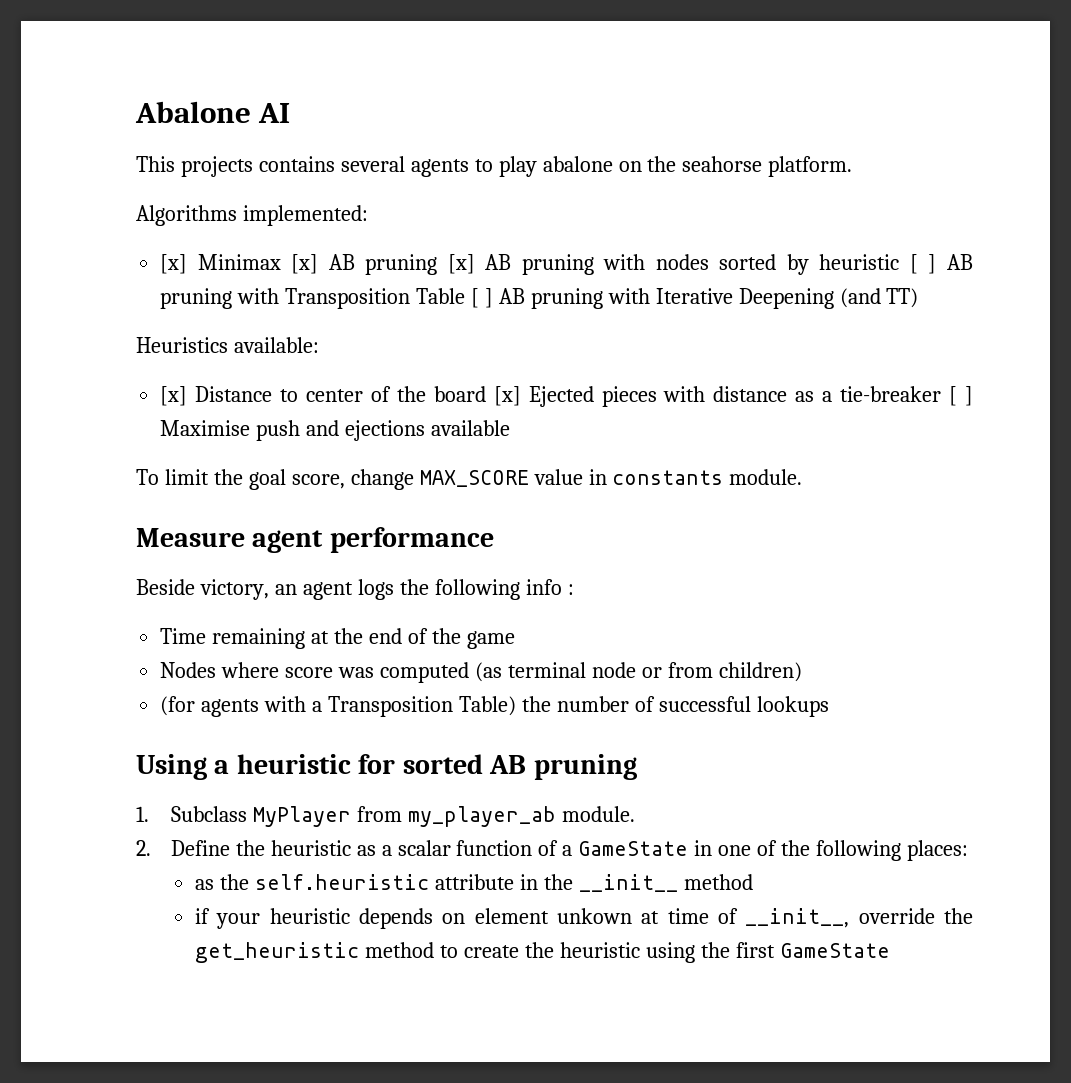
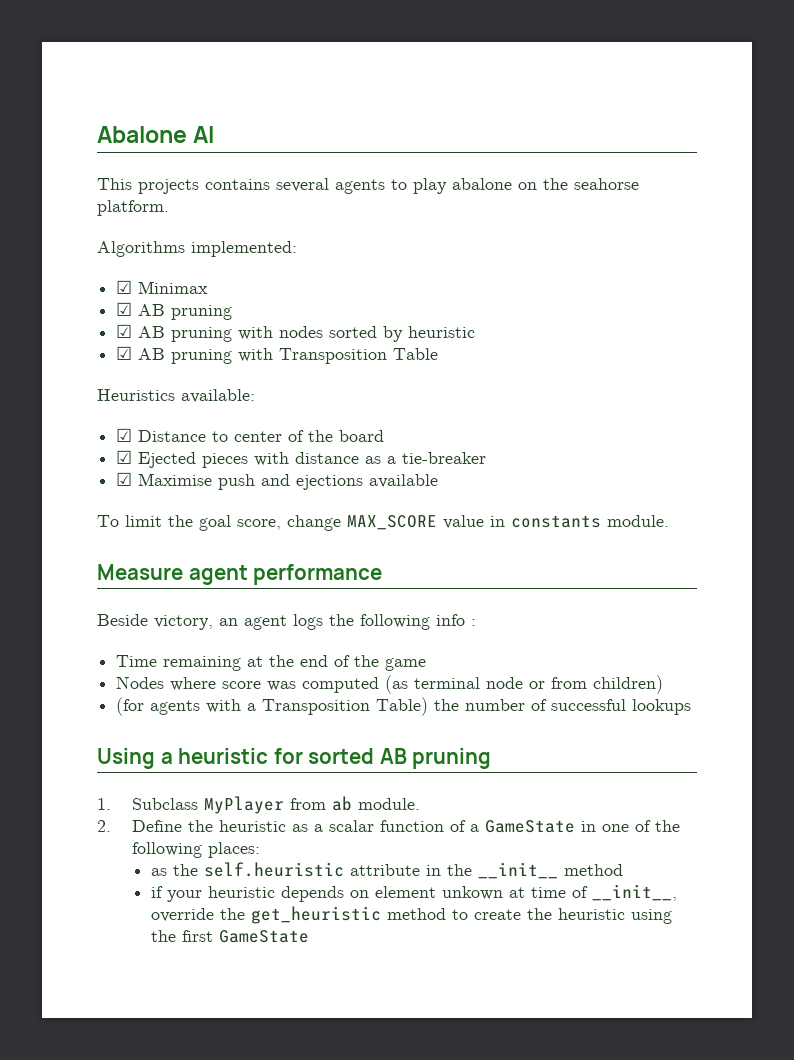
- [x] Minimax [x] AB pruning [x] AB pruning with nodes sorted by heuristic [ ] AB pruning with Transposition Table [ ] AB pruning with Iterative Deepening (and TT)
+ ☑ Minimax
+ ☑ AB pruning
+ ☑ AB pruning with nodes sorted by heuristic
+ ☑ AB pruning with Transposition Table
- [x] Distance to center of the board [x] Ejected pieces with distance as a tie-breaker [ ] Maximise push and ejections available
+ ☑ Distance to center of the board
+ ☑ Ejected pieces with distance as a tie-breaker
+ ☑ Maximise push and ejections available
- 1. Subclass MyPlayer from my_player_ab module.
+ 1. Subclass MyPlayer from ab module.

